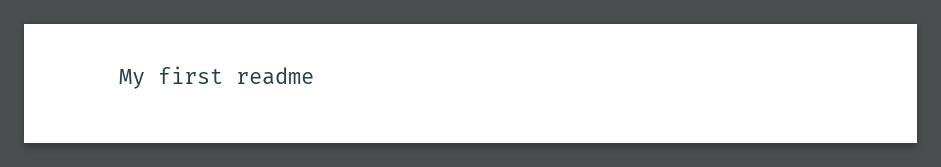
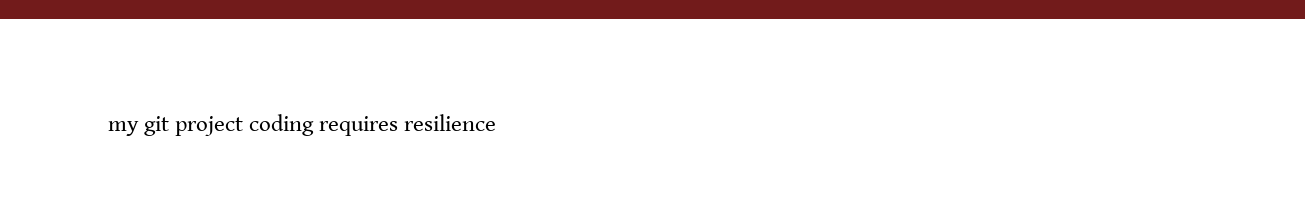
- My first readme
+ my git project coding requires resilience

